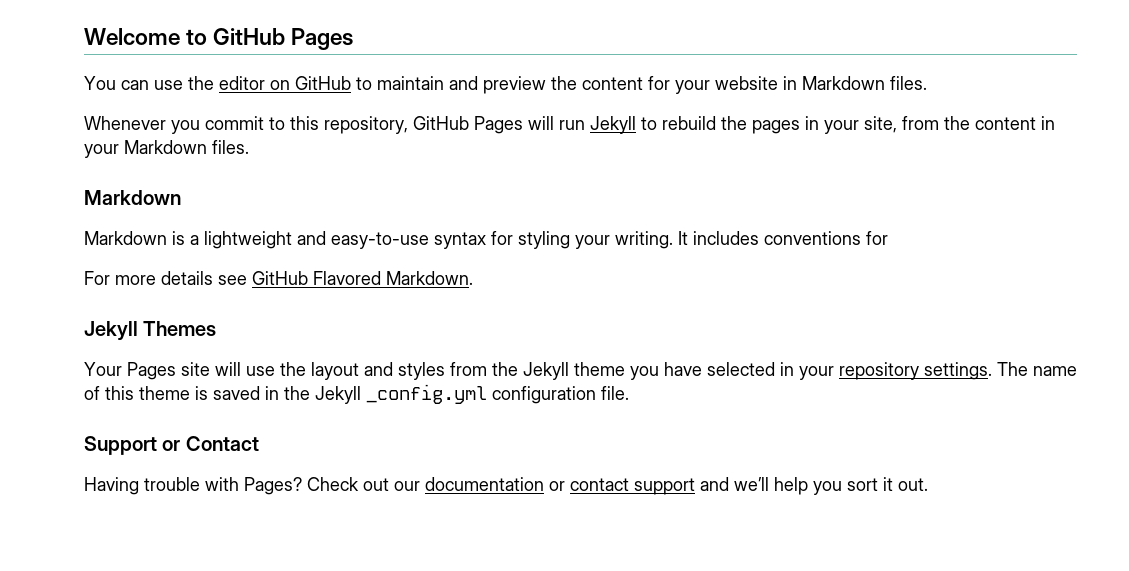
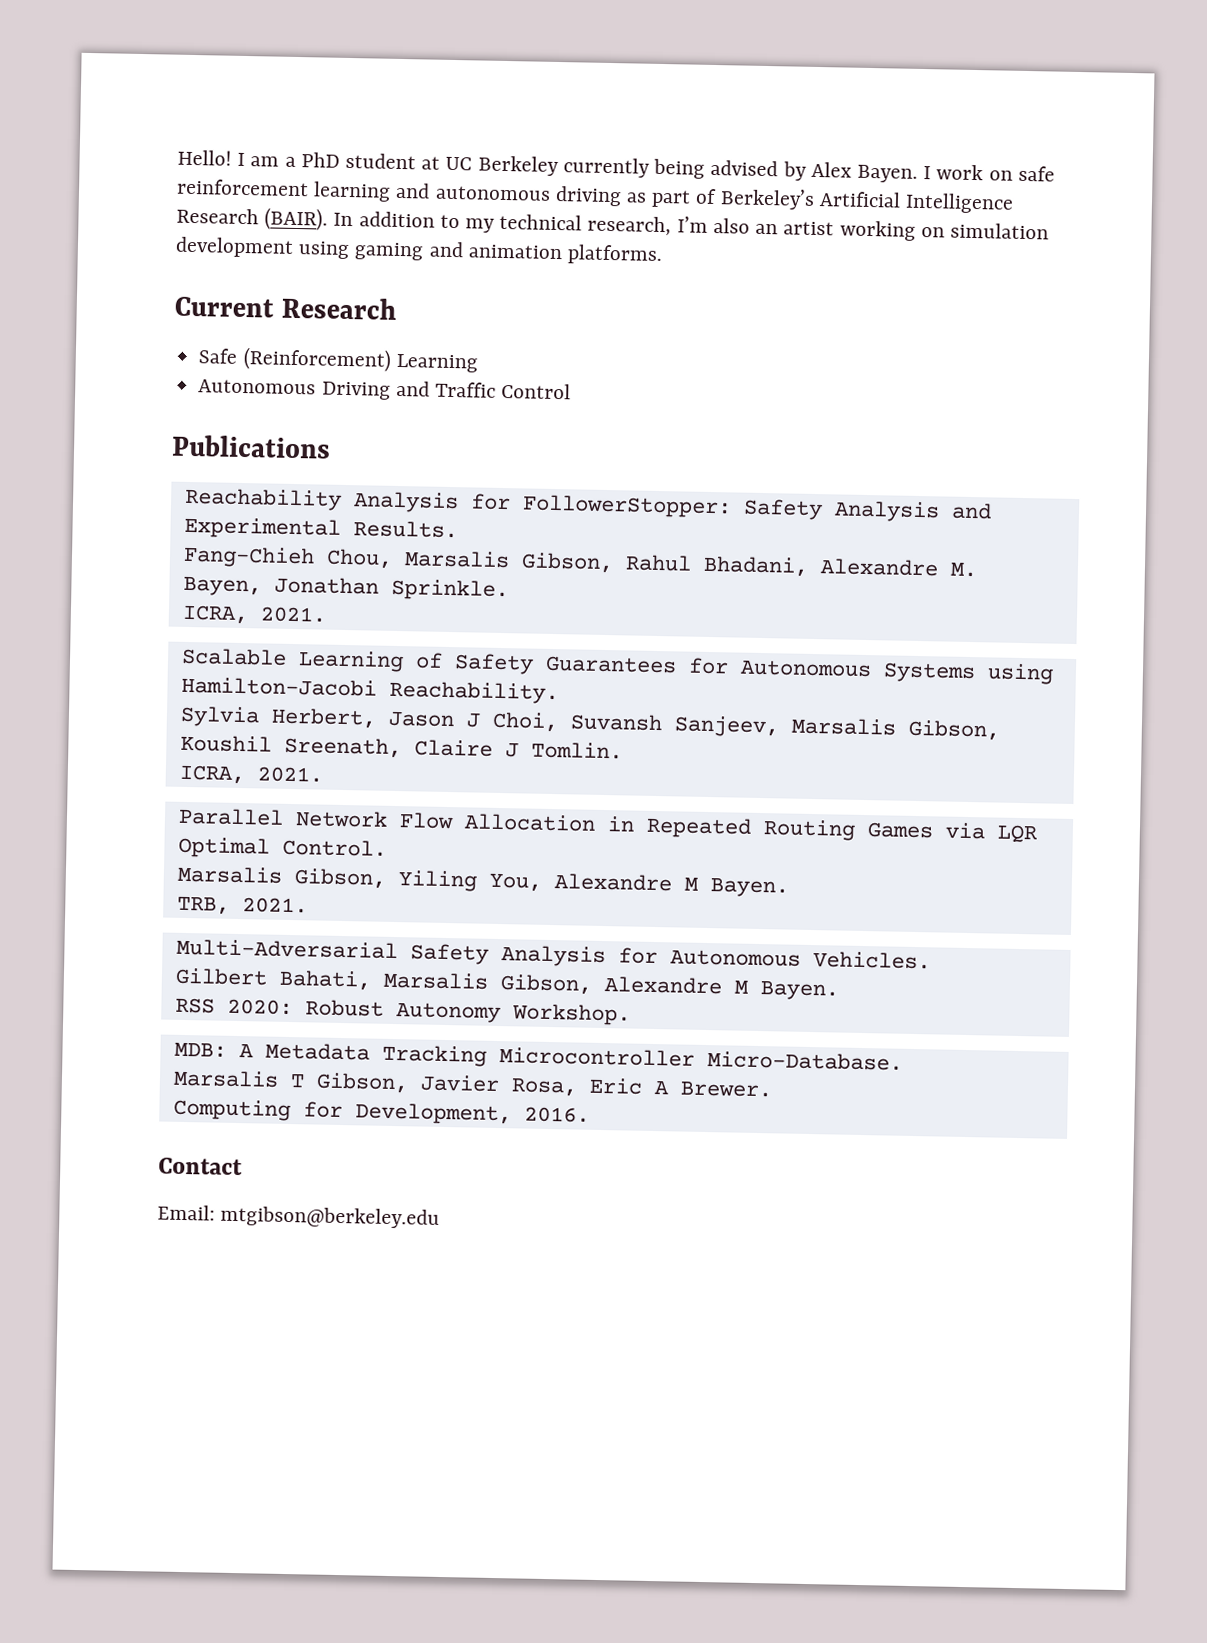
- Welcome to GitHub Pages
- You can use the editor on GitHub to maintain and preview the content for your website in Markdown files.
- Whenever you commit to this repository, GitHub Pages will run Jekyll to rebuild the pages in your site, from the content in your Markdown files.
- Markdown
- Markdown is a lightweight and easy-to-use syntax for styling your writing. It includes conventions for
- For more details see GitHub Flavored Markdown.
- Jekyll Themes
- Your Pages site will use the layout and styles from the Jekyll theme you have selected in your repository settings. The name of this theme is saved in the Jekyll _config.yml configuration file.
- Support or Contact
- Having trouble with Pages? Check out our documentation or contact support and we’ll help you sort it out.
+ Hello! I am a PhD student at UC Berkeley currently being advised by Alex Bayen. I work on safe reinforcement learning and autonomous driving as part of Berkeley’s Artificial Intelligence Research (BAIR). In addition to my technical research, I’m also an artist working on simulation development using gaming and animation platforms.
+ Current Research
+ Safe (Reinforcement) Learning
+ Autonomous Driving and Traffic Control
+ Publications
+ Reachability Analysis for FollowerStopper: Safety Analysis and Experimental Results.
+ Fang-Chieh Chou, Marsalis Gibson, Rahul Bhadani, Alexandre M. Bayen, Jonathan Sprinkle.
+ ICRA, 2021.
+ Scalable Learning of Safety Guarantees for Autonomous Systems using Hamilton-Jacobi Reachability.
+ Sylvia Herbert, Jason J Choi, Suvansh Sanjeev, Marsalis Gibson, Koushil Sreenath, Claire J Tomlin.
+ ICRA, 2021.
+ Parallel Network Flow Allocation in Repeated Routing Games via LQR Optimal Control.
+ Marsalis Gibson, Yiling You, Alexandre M Bayen.
+ TRB, 2021.
+ Multi-Adversarial Safety Analysis for Autonomous Vehicles.
+ Gilbert Bahati, Marsalis Gibson, Alexandre M Bayen.
+ RSS 2020: Robust Autonomy Workshop.
+ MDB: A Metadata Tracking Microcontroller Micro-Database.
+ Marsalis T Gibson, Javier Rosa, Eric A Brewer.
+ Computing for Development, 2016.
+ Contact
+ Email: mtgibson@berkeley.edu

